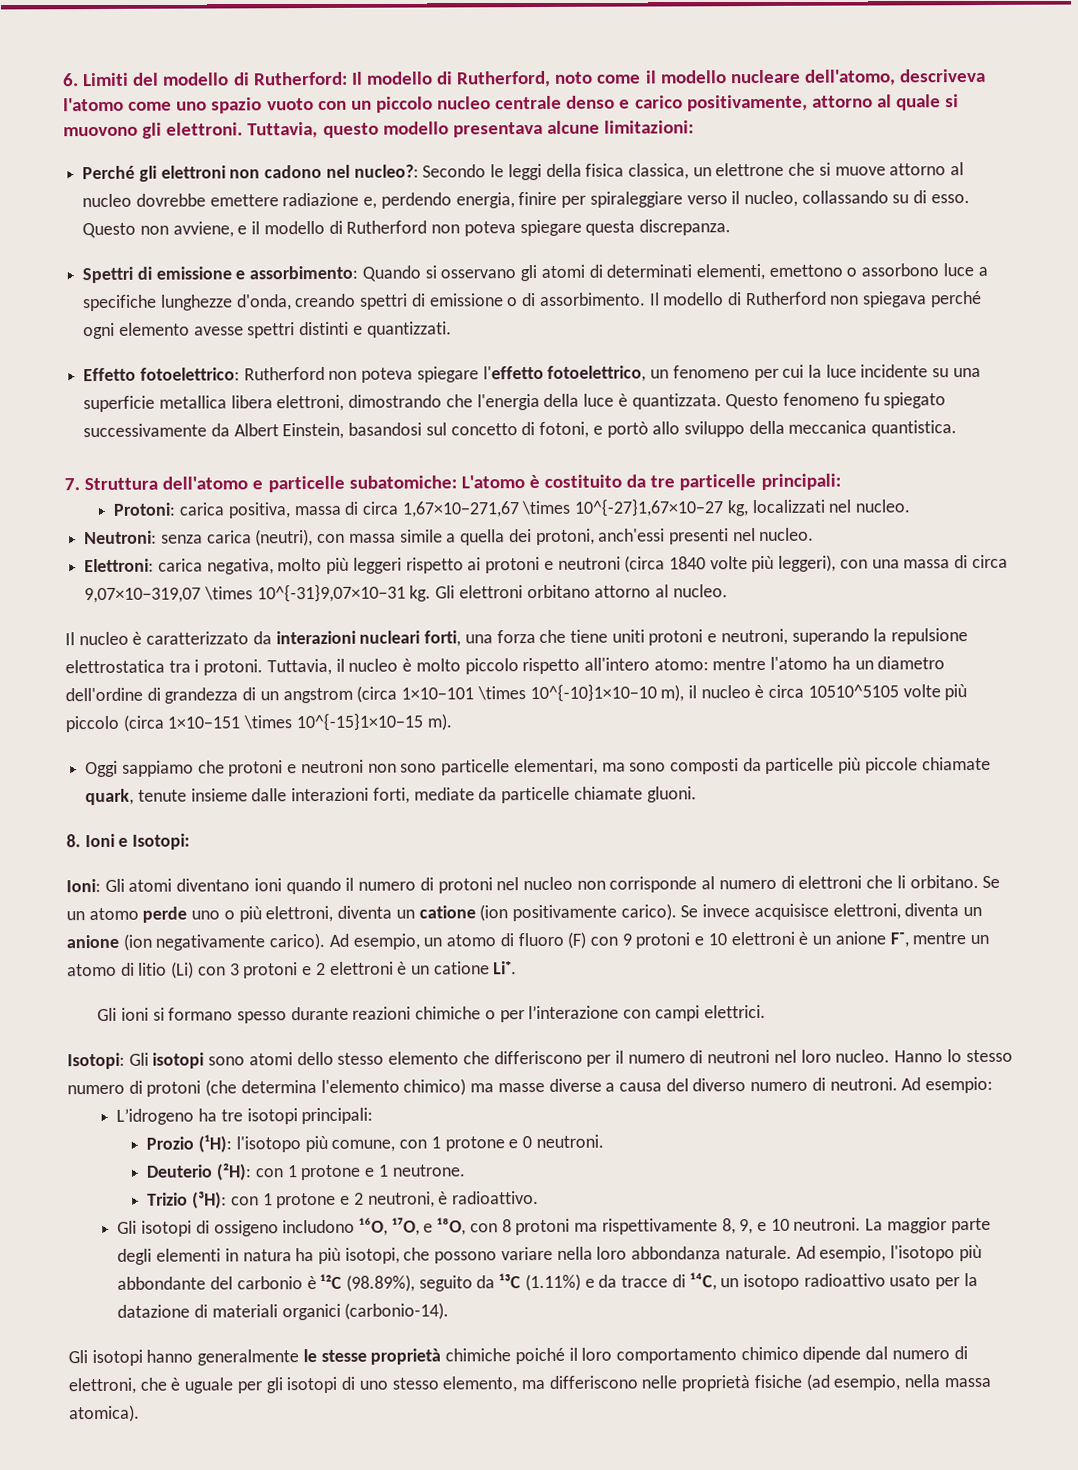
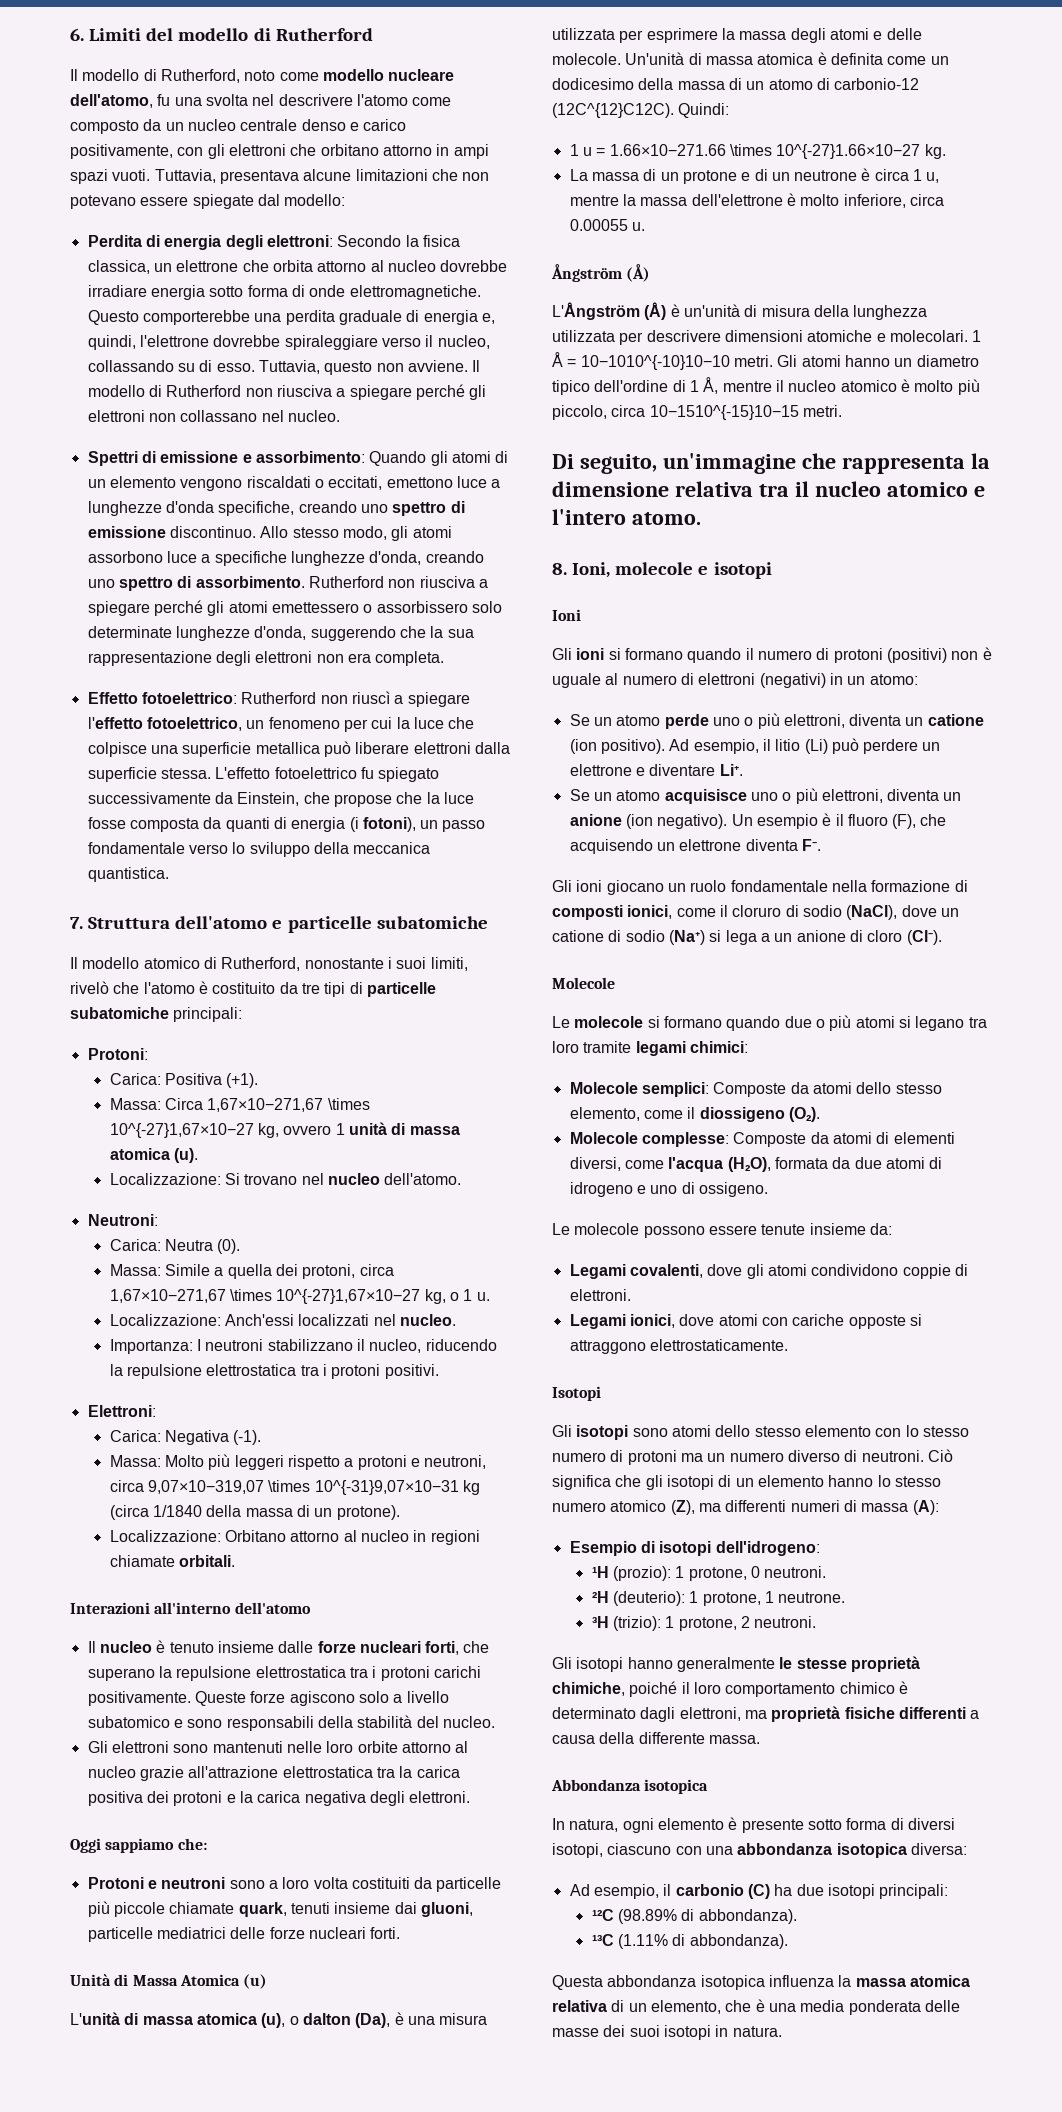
- 6. Limiti del modello di Rutherford: Il modello di Rutherford, noto come il modello nucleare dell'atomo, descriveva l'atomo come uno spazio vuoto con un piccolo nucleo centrale denso e carico positivamente, attorno al quale si muovono gli elettroni. Tuttavia, questo modello presentava alcune limitazioni:
- Perché gli elettroni non cadono nel nucleo?: Secondo le leggi della fisica classica, un elettrone che si muove attorno al nucleo dovrebbe emettere radiazione e, perdendo energia, finire per spiraleggiare verso il nucleo, collassando su di esso.
+ 6. Limiti del modello di Rutherford
+ Il modello di Rutherford, noto come modello nucleare dell'atomo, fu una svolta nel descrivere l'atomo come composto da un nucleo centrale denso e carico positivamente, con gli elettroni che orbitano attorno in ampi spazi vuoti. Tuttavia, presentava alcune limitazioni che non potevano essere spiegate dal modello:
+ Perdita di energia degli elettroni: Secondo la fisica classica, un elettrone che orbita attorno al nucleo dovrebbe irradiare energia sotto forma di onde elettromagnetiche. Questo comporterebbe una perdita graduale di energia e, quindi, l'elettrone dovrebbe spiraleggiare verso il nucleo, collassando su di esso.
- Questo non avviene, e il modello di Rutherford non poteva spiegare questa discrepanza.
+ Tuttavia, questo non avviene. Il modello di Rutherford non riusciva a spiegare perché gli elettroni non collassano nel nucleo.
- Spettri di emissione e assorbimento: Quando si osservano gli atomi di determinati elementi, emettono o assorbono luce a specifiche lunghezze d'onda, creando spettri di emissione o di assorbimento. Il modello di Rutherford non spiegava perché ogni elemento avesse spettri distinti e quantizzati.
+ Spettri di emissione e assorbimento: Quando gli atomi di un elemento vengono riscaldati o eccitati, emettono luce a lunghezze d'onda specifiche, creando uno spettro di emissione discontinuo. Allo stesso modo, gli atomi assorbono luce a specifiche lunghezze d'onda, creando uno spettro di assorbimento. Rutherford non riusciva a spiegare perché gli atomi emettessero o assorbissero solo determinate lunghezze d'onda, suggerendo che la sua rappresentazione degli elettroni non era completa.
- Effetto fotoelettrico: Rutherford non poteva spiegare l'effetto fotoelettrico, un fenomeno per cui la luce incidente su una superficie metallica libera elettroni, dimostrando che l'energia della luce è quantizzata. Questo fenomeno fu spiegato successivamente da Albert Einstein, basandosi sul concetto di fotoni, e portò allo sviluppo della meccanica quantistica.
+ Effetto fotoelettrico: Rutherford non riuscì a spiegare l'effetto fotoelettrico, un fenomeno per cui la luce che colpisce una superficie metallica può liberare elettroni dalla superficie stessa. L'effetto fotoelettrico fu spiegato successivamente da Einstein, che propose che la luce fosse composta da quanti di energia (i fotoni), un passo fondamentale verso lo sviluppo della meccanica quantistica.
- 7. Struttura dell'atomo e particelle subatomiche: L'atomo è costituito da tre particelle principali:
- Protoni: carica positiva, massa di circa 1,67×10−271,67 \times 10^{-27}1,67×10−27 kg, localizzati nel nucleo.
- Neutroni: senza carica (neutri), con massa simile a quella dei protoni, anch'essi presenti nel nucleo.
- Elettroni: carica negativa, molto più leggeri rispetto ai protoni e neutroni (circa 1840 volte più leggeri), con una massa di circa 9,07×10−319,07 \times 10^{-31}9,07×10−31 kg. Gli elettroni orbitano attorno al nucleo.
- Il nucleo è caratterizzato da interazioni nucleari forti, una forza che tiene uniti protoni e neutroni, superando la repulsione elettrostatica tra i protoni. Tuttavia, il nucleo è molto piccolo rispetto all'intero atomo: mentre l'atomo ha un diametro dell'ordine di grandezza di un angstrom (circa 1×10−101 \times 10^{-10}1×10−10 m), il nucleo è circa 10510^5105 volte più piccolo (circa 1×10−151 \times 10^{-15}1×10−15 m).
- Oggi sappiamo che protoni e neutroni non sono particelle elementari, ma sono composti da particelle più piccole chiamate quark, tenute insieme dalle interazioni forti, mediate da particelle chiamate gluoni.
- 8. Ioni e Isotopi:
- Ioni: Gli atomi diventano ioni quando il numero di protoni nel nucleo non corrisponde al numero di elettroni che li orbitano. Se un atomo perde uno o più elettroni, diventa un catione (ion positivamente carico). Se invece acquisisce elettroni, diventa un anione (ion negativamente carico). Ad esempio, un atomo di fluoro (F) con 9 protoni e 10 elettroni è un anione F⁻, mentre un atomo di litio (Li) con 3 protoni e 2 elettroni è un catione Li⁺.
- Gli ioni si formano spesso durante reazioni chimiche o per l’interazione con campi elettrici.
- Isotopi: Gli isotopi sono atomi dello stesso elemento che differiscono per il numero di neutroni nel loro nucleo. Hanno lo stesso numero di protoni (che determina l'elemento chimico) ma masse diverse a causa del diverso numero di neutroni. Ad esempio:
- L’idrogeno ha tre isotopi principali:
- Prozio (¹H): l'isotopo più comune, con 1 protone e 0 neutroni.
- Deuterio (²H): con 1 protone e 1 neutrone.
- Trizio (³H): con 1 protone e 2 neutroni, è radioattivo.
- Gli isotopi di ossigeno includono ¹⁶O, ¹⁷O, e ¹⁸O, con 8 protoni ma rispettivamente 8, 9, e 10 neutroni. La maggior parte degli elementi in natura ha più isotopi, che possono variare nella loro abbondanza naturale. Ad esempio, l'isotopo più abbondante del carbonio è ¹²C (98.89%), seguito da ¹³C (1.11%) e da tracce di ¹⁴C, un isotopo radioattivo usato per la datazione di materiali organici (carbonio-14).
+ 7. Struttura dell'atomo e particelle subatomiche
+ Il modello atomico di Rutherford, nonostante i suoi limiti, rivelò che l'atomo è costituito da tre tipi di particelle subatomiche principali:
+ Protoni:
+ Carica: Positiva (+1).
+ Massa: Circa 1,67×10−271,67 \times 10^{-27}1,67×10−27 kg, ovvero 1 unità di massa atomica (u).
+ Localizzazione: Si trovano nel nucleo dell'atomo.
+ Neutroni:
+ Carica: Neutra (0).
+ Massa: Simile a quella dei protoni, circa 1,67×10−271,67 \times 10^{-27}1,67×10−27 kg, o 1 u.
+ Localizzazione: Anch'essi localizzati nel nucleo.
+ Importanza: I neutroni stabilizzano il nucleo, riducendo la repulsione elettrostatica tra i protoni positivi.
+ Elettroni:
+ Carica: Negativa (-1).
+ Massa: Molto più leggeri rispetto a protoni e neutroni, circa 9,07×10−319,07 \times 10^{-31}9,07×10−31 kg (circa 1/1840 della massa di un protone).
+ Localizzazione: Orbitano attorno al nucleo in regioni chiamate orbitali.
+ Interazioni all'interno dell'atomo
+ Il nucleo è tenuto insieme dalle forze nucleari forti, che superano la repulsione elettrostatica tra i protoni carichi positivamente. Queste forze agiscono solo a livello subatomico e sono responsabili della stabilità del nucleo.
+ Gli elettroni sono mantenuti nelle loro orbite attorno al nucleo grazie all'attrazione elettrostatica tra la carica positiva dei protoni e la carica negativa degli elettroni.
+ Oggi sappiamo che:
+ Protoni e neutroni sono a loro volta costituiti da particelle più piccole chiamate quark, tenuti insieme dai gluoni, particelle mediatrici delle forze nucleari forti.
+ Unità di Massa Atomica (u)
+ L'unità di massa atomica (u), o dalton (Da), è una misura utilizzata per esprimere la massa degli atomi e delle molecole. Un'unità di massa atomica è definita come un dodicesimo della massa di un atomo di carbonio-12 (12C^{12}C12C). Quindi:
+ 1 u = 1.66×10−271.66 \times 10^{-27}1.66×10−27 kg.
+ La massa di un protone e di un neutrone è circa 1 u, mentre la massa dell'elettrone è molto inferiore, circa 0.00055 u.
+ Ångström (Å)
+ L'Ångström (Å) è un'unità di misura della lunghezza utilizzata per descrivere dimensioni atomiche e molecolari. 1 Å = 10−1010^{-10}10−10 metri. Gli atomi hanno un diametro tipico dell'ordine di 1 Å, mentre il nucleo atomico è molto più piccolo, circa 10−1510^{-15}10−15 metri.
+ Di seguito, un'immagine che rappresenta la dimensione relativa tra il nucleo atomico e l'intero atomo.
+ 8. Ioni, molecole e isotopi
+ Ioni
+ Gli ioni si formano quando il numero di protoni (positivi) non è uguale al numero di elettroni (negativi) in un atomo:
+ Se un atomo perde uno o più elettroni, diventa un catione (ion positivo). Ad esempio, il litio (Li) può perdere un elettrone e diventare Li⁺.
+ Se un atomo acquisisce uno o più elettroni, diventa un anione (ion negativo). Un esempio è il fluoro (F), che acquisendo un elettrone diventa F⁻.
+ Gli ioni giocano un ruolo fondamentale nella formazione di composti ionici, come il cloruro di sodio (NaCl), dove un catione di sodio (Na⁺) si lega a un anione di cloro (Cl⁻).
+ Molecole
+ Le molecole si formano quando due o più atomi si legano tra loro tramite legami chimici:
+ Molecole semplici: Composte da atomi dello stesso elemento, come il diossigeno (O₂).
+ Molecole complesse: Composte da atomi di elementi diversi, come l'acqua (H₂O), formata da due atomi di idrogeno e uno di ossigeno.
+ Le molecole possono essere tenute insieme da:
+ Legami covalenti, dove gli atomi condividono coppie di elettroni.
+ Legami ionici, dove atomi con cariche opposte si attraggono elettrostaticamente.
+ Isotopi
+ Gli isotopi sono atomi dello stesso elemento con lo stesso numero di protoni ma un numero diverso di neutroni. Ciò significa che gli isotopi di un elemento hanno lo stesso numero atomico (Z), ma differenti numeri di massa (A):
+ Esempio di isotopi dell'idrogeno:
+ ¹H (prozio): 1 protone, 0 neutroni.
+ ²H (deuterio): 1 protone, 1 neutrone.
+ ³H (trizio): 1 protone, 2 neutroni.
- Gli isotopi hanno generalmente le stesse proprietà chimiche poiché il loro comportamento chimico dipende dal numero di elettroni, che è uguale per gli isotopi di uno stesso elemento, ma differiscono nelle proprietà fisiche (ad esempio, nella massa atomica).
+ Gli isotopi hanno generalmente le stesse proprietà chimiche, poiché il loro comportamento chimico è determinato dagli elettroni, ma proprietà fisiche differenti a causa della differente massa.
+ Abbondanza isotopica
+ In natura, ogni elemento è presente sotto forma di diversi isotopi, ciascuno con una abbondanza isotopica diversa:
+ Ad esempio, il carbonio (C) ha due isotopi principali:
+ ¹²C (98.89% di abbondanza).
+ ¹³C (1.11% di abbondanza).
+ Questa abbondanza isotopica influenza la massa atomica relativa di un elemento, che è una media ponderata delle masse dei suoi isotopi in natura.

